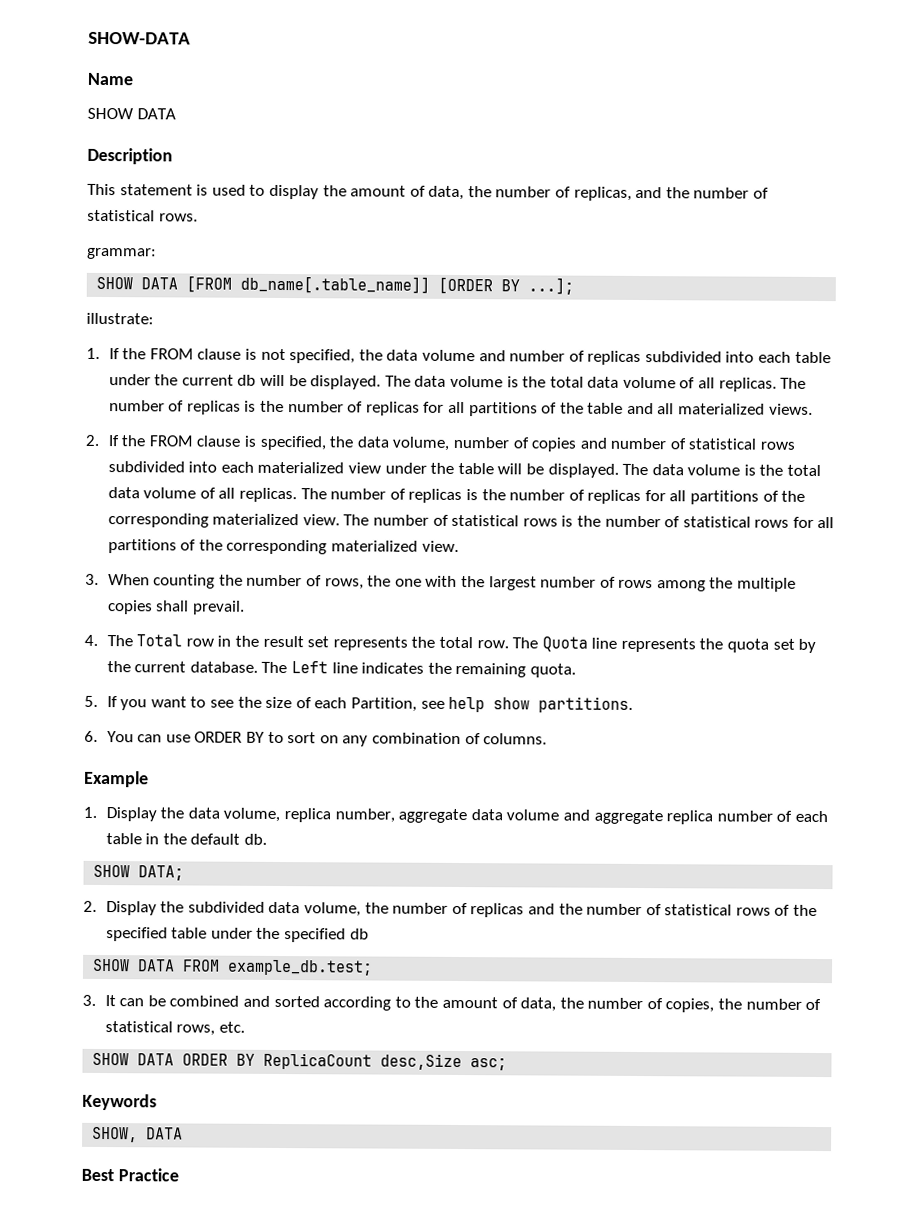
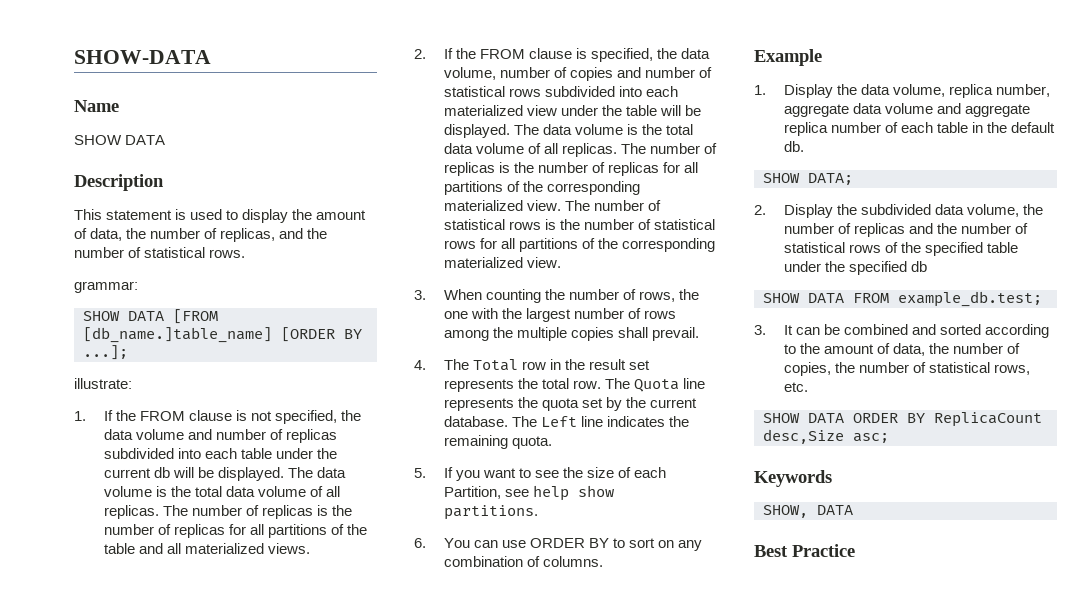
- SHOW DATA [FROM db_name[.table_name]] [ORDER BY ...];
+ SHOW DATA [FROM [db_name.]table_name] [ORDER BY ...];

